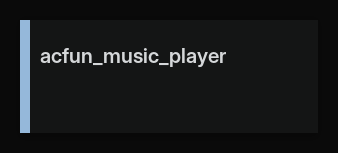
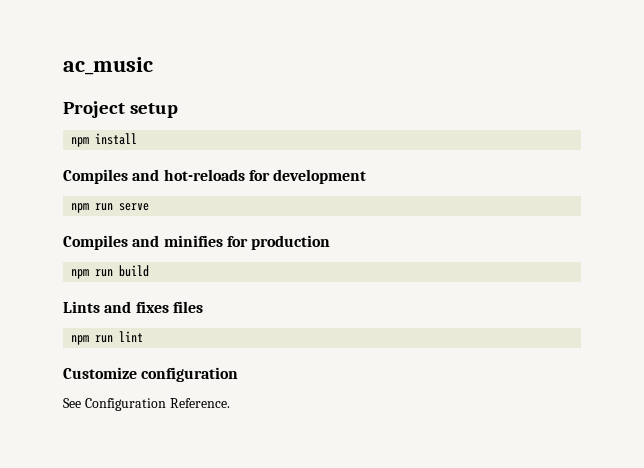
- acfun_music_player
+ ac_music
+ Project setup
+ npm install
+ Compiles and hot-reloads for development
+ npm run serve
+ Compiles and minifies for production
+ npm run build
+ Lints and fixes files
+ npm run lint
+ Customize configuration
+ See Configuration Reference.

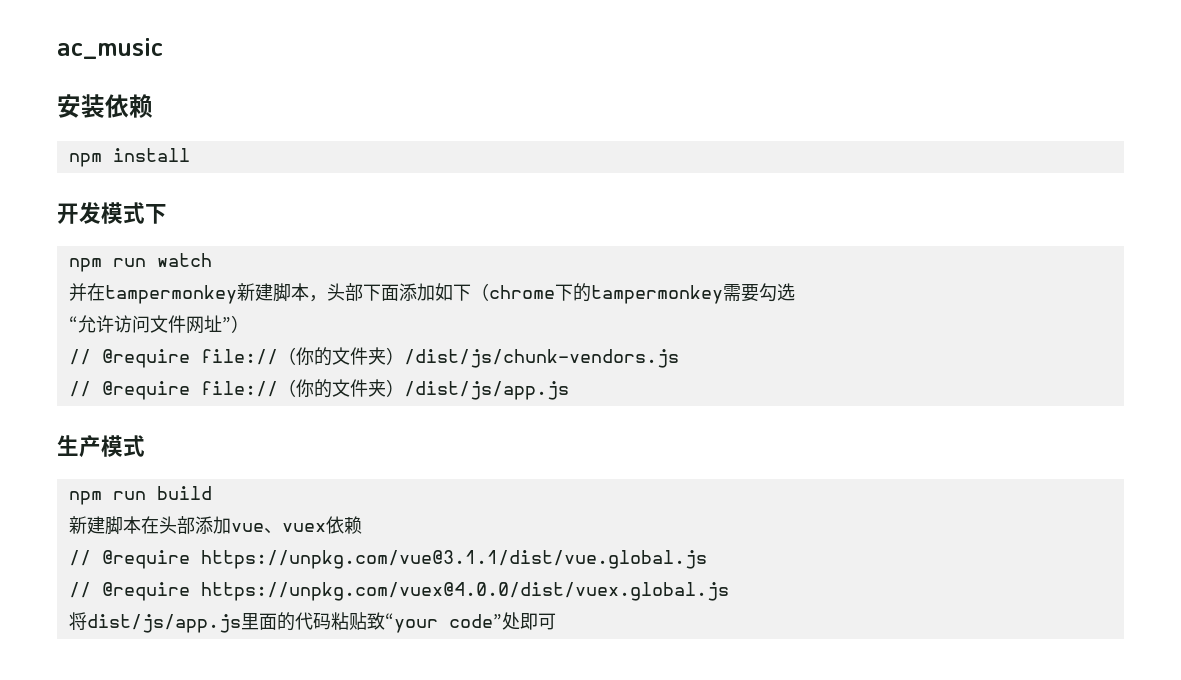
- Project setup
+ 安装依赖
- Compiles and hot-reloads for development
- npm run serve
- Compiles and minifies for production
+ 开发模式下
+ npm run watch
+ 并在tampermonkey新建脚本，头部下面添加如下（chrome下的tampermonkey需要勾选
+ “允许访问文件网址”）
+ // @require file://（你的文件夹）/dist/js/chunk-vendors.js
+ // @require file://（你的文件夹）/dist/js/app.js
+ 生产模式
  npm run build
- Lints and fixes files
- npm run lint
- Customize configuration
- See Configuration Reference.
+ 新建脚本在头部添加vue、vuex依赖
+ // @require https://unpkg.com/vue@3.1.1/dist/vue.global.js
+ // @require https://unpkg.com/vuex@4.0.0/dist/vuex.global.js
+ 将dist/js/app.js里面的代码粘贴致“your code”处即可

